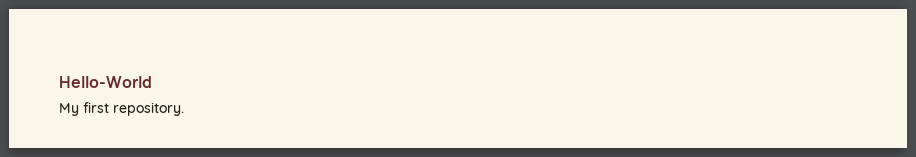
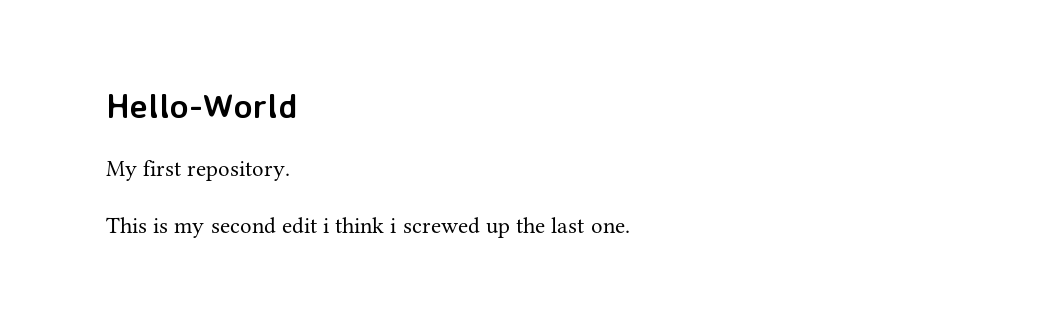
+ This is my second edit i think i screwed up the last one.

